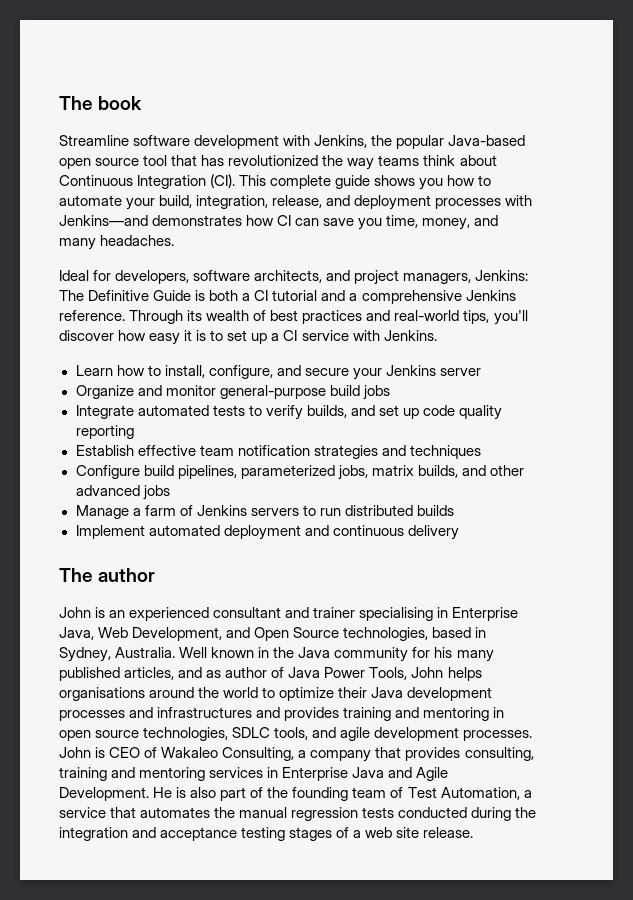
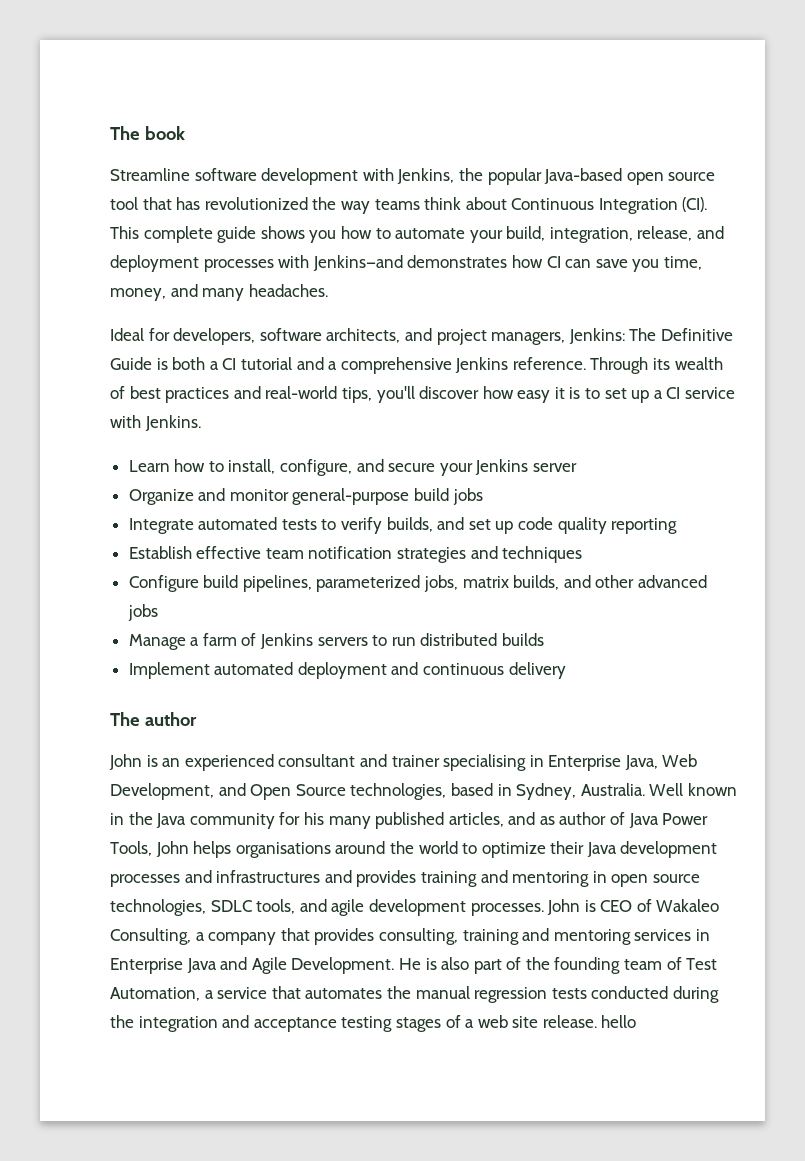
- He is also part of the founding team of Test Automation, a service that automates the manual regression tests conducted during the integration and acceptance testing stages of a web site release.
+ He is also part of the founding team of Test Automation, a service that automates the manual regression tests conducted during the integration and acceptance testing stages of a web site release. hello

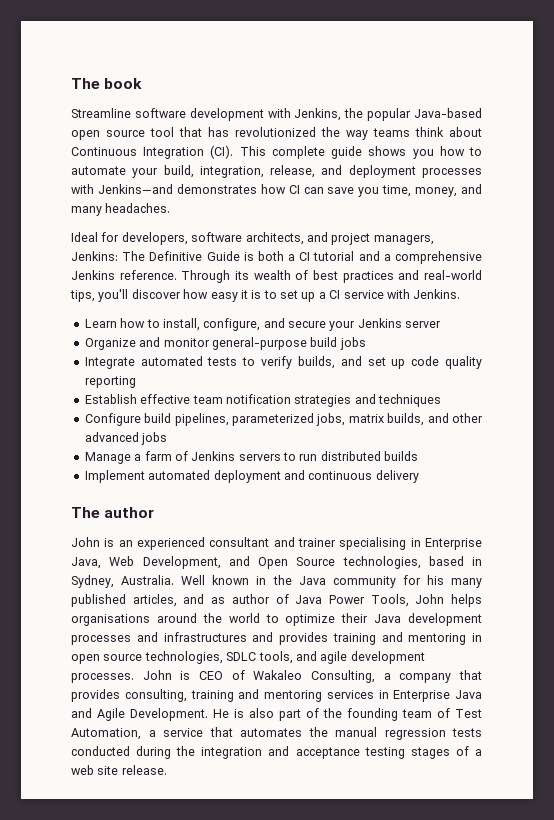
- He is also part of the founding team of Test Automation, a service that automates the manual regression tests conducted during the integration and acceptance testing stages of a web site release. hello
+ He is also part of the founding team of Test Automation, a service that automates the manual regression tests conducted during the integration and acceptance testing stages of a web site release.

